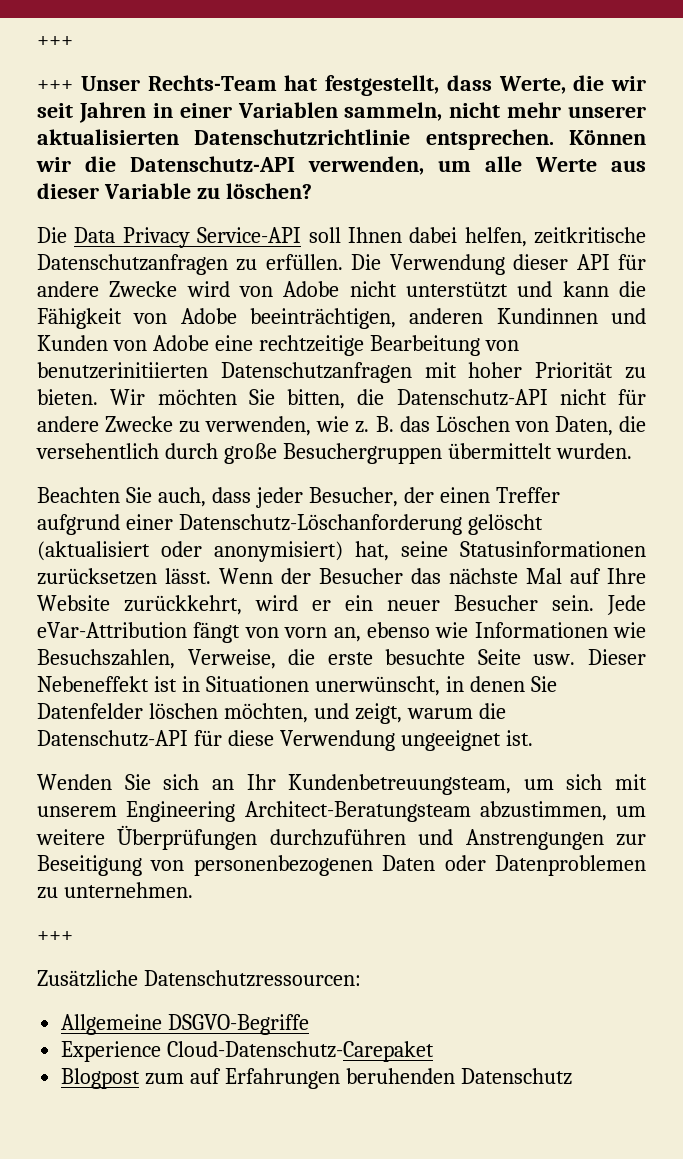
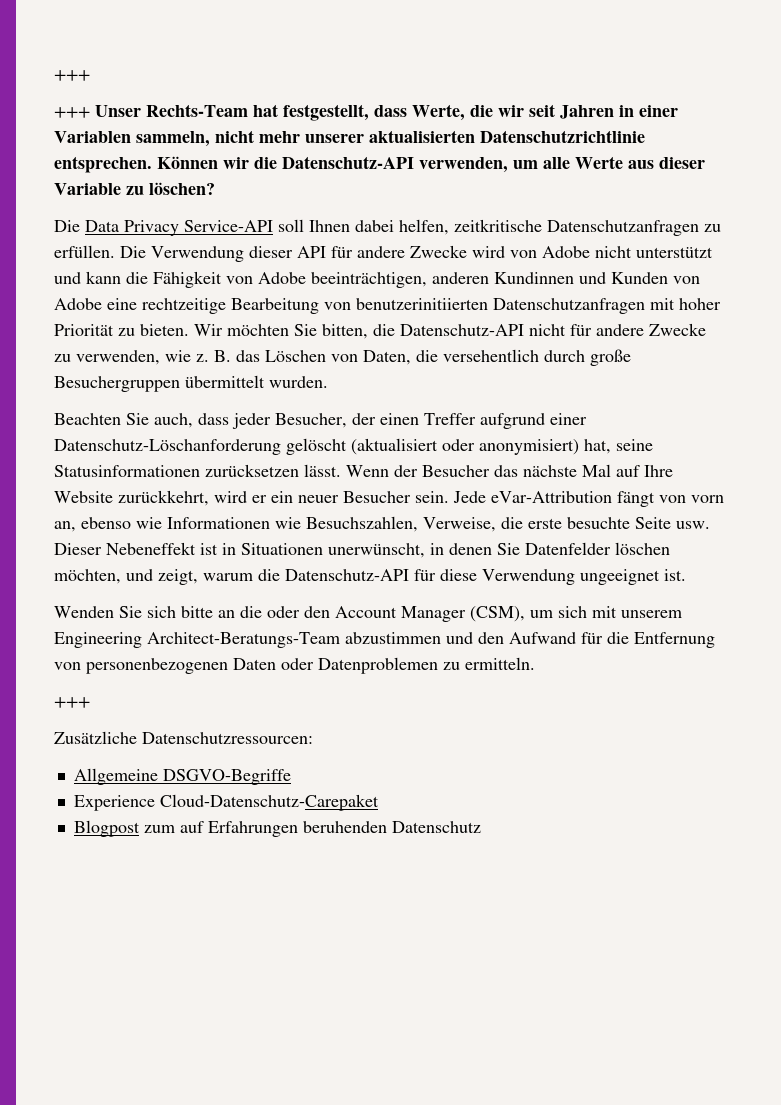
- Wenden Sie sich an Ihr Kundenbetreuungsteam, um sich mit unserem Engineering Architect-Beratungsteam abzustimmen, um weitere Überprüfungen durchzuführen und Anstrengungen zur Beseitigung von personenbezogenen Daten oder Datenproblemen zu unternehmen.
+ Wenden Sie sich bitte an die oder den Account Manager (CSM), um sich mit unserem Engineering Architect-Beratungs-Team abzustimmen und den Aufwand für die Entfernung von personenbezogenen Daten oder Datenproblemen zu ermitteln.

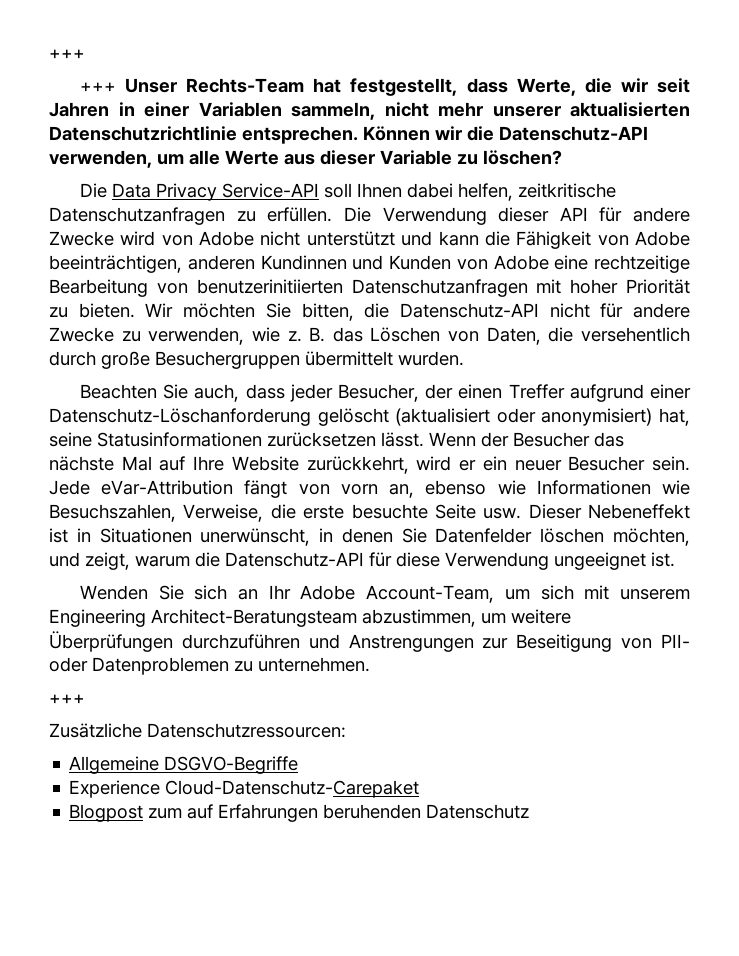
- Wenden Sie sich bitte an die oder den Account Manager (CSM), um sich mit unserem Engineering Architect-Beratungs-Team abzustimmen und den Aufwand für die Entfernung von personenbezogenen Daten oder Datenproblemen zu ermitteln.
+ Wenden Sie sich an Ihr Adobe Account-Team, um sich mit unserem Engineering Architect-Beratungsteam abzustimmen, um weitere Überprüfungen durchzuführen und Anstrengungen zur Beseitigung von PII- oder Datenproblemen zu unternehmen.

